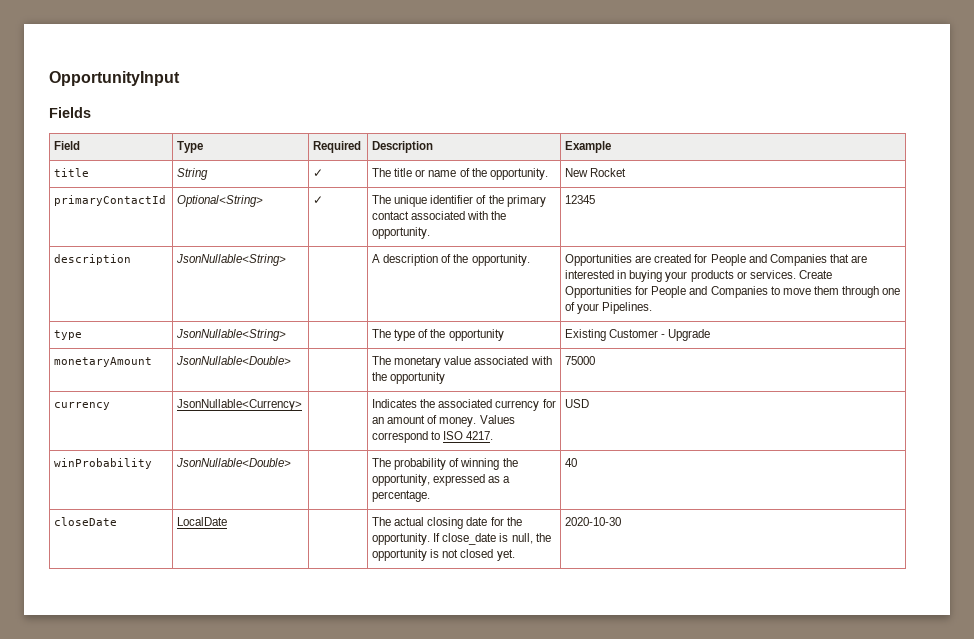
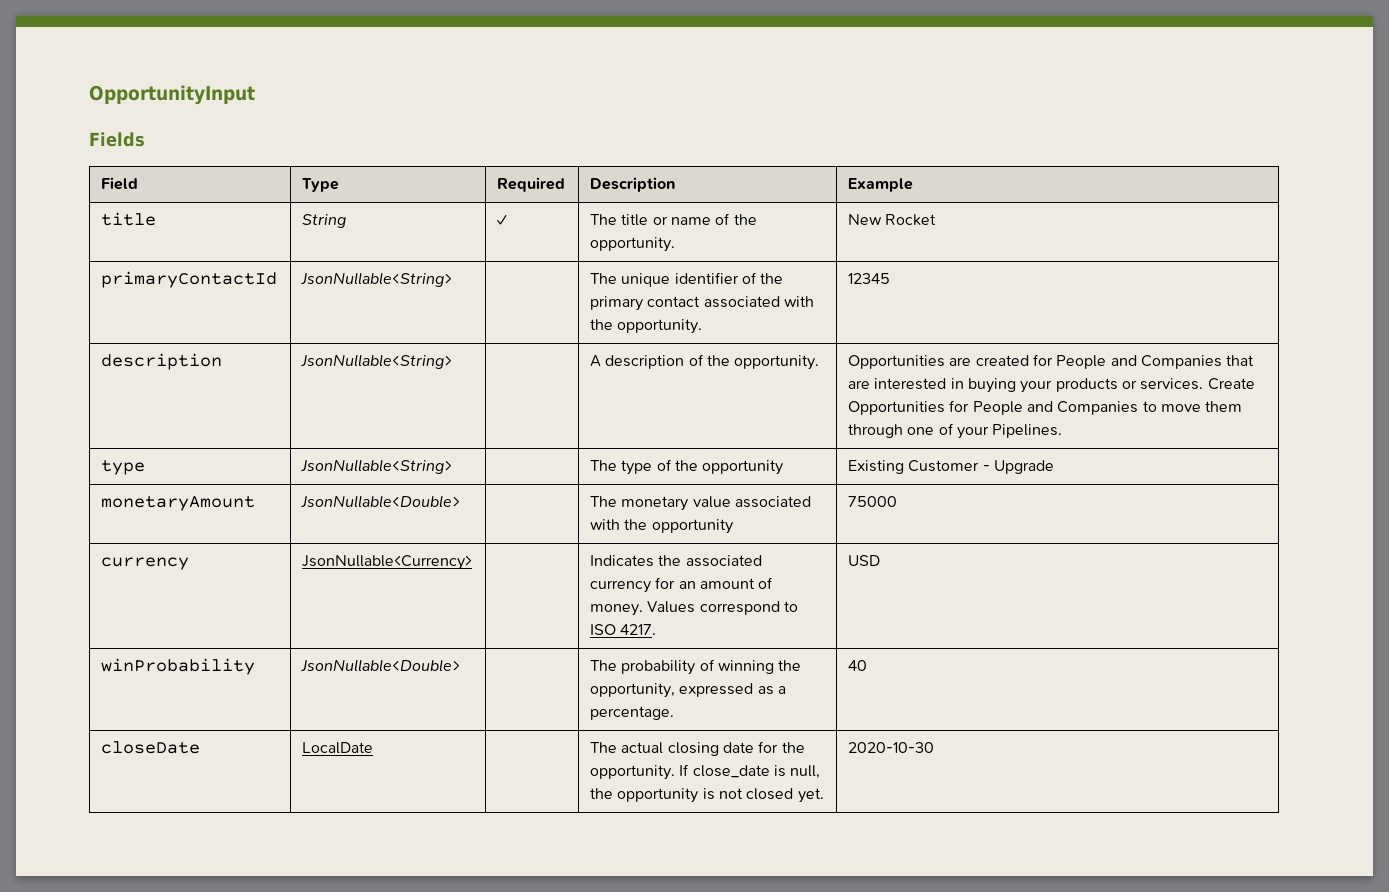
- primaryContactId | Optional<String> | ✓ | The unique identifier of the primary contact associated with the opportunity. | 12345
+ primaryContactId | JsonNullable<String> | | The unique identifier of the primary contact associated with the opportunity. | 12345

